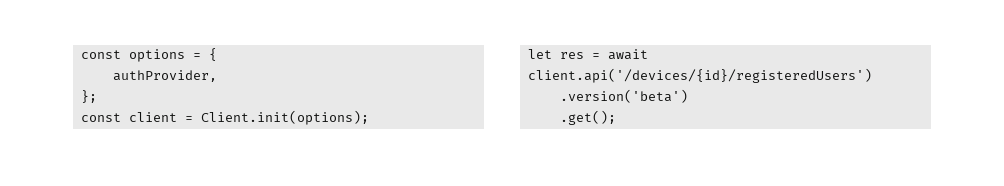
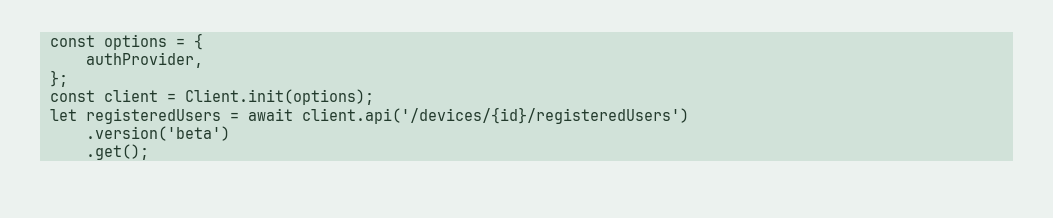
- let res = await client.api('/devices/{id}/registeredUsers')
+ let registeredUsers = await client.api('/devices/{id}/registeredUsers')

